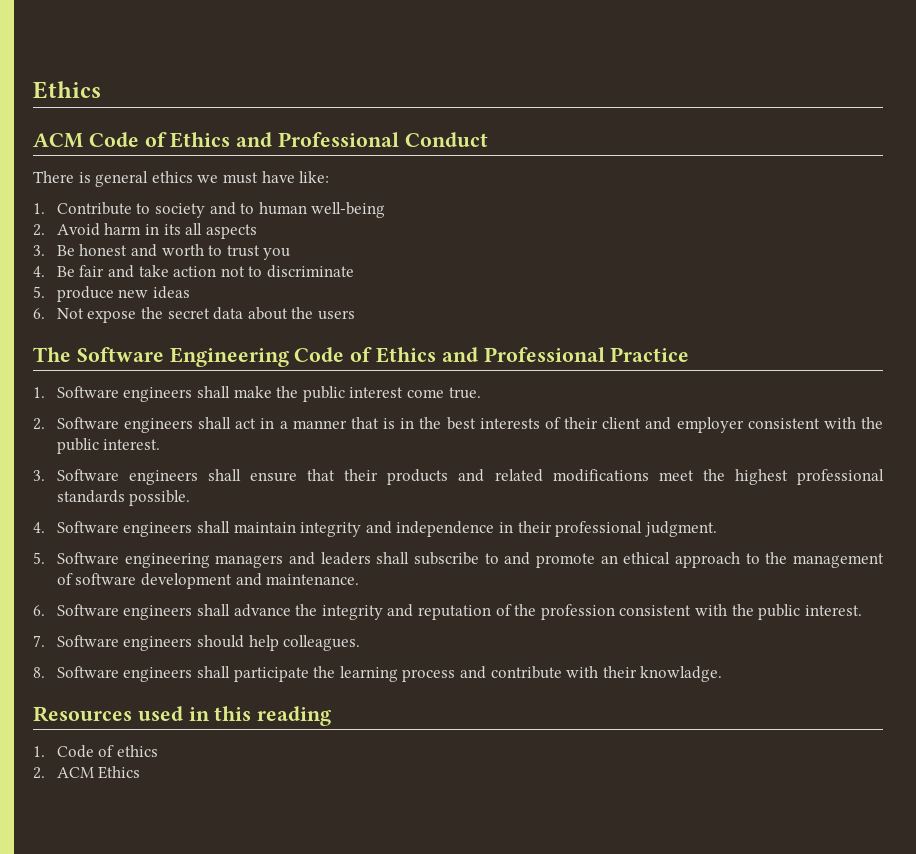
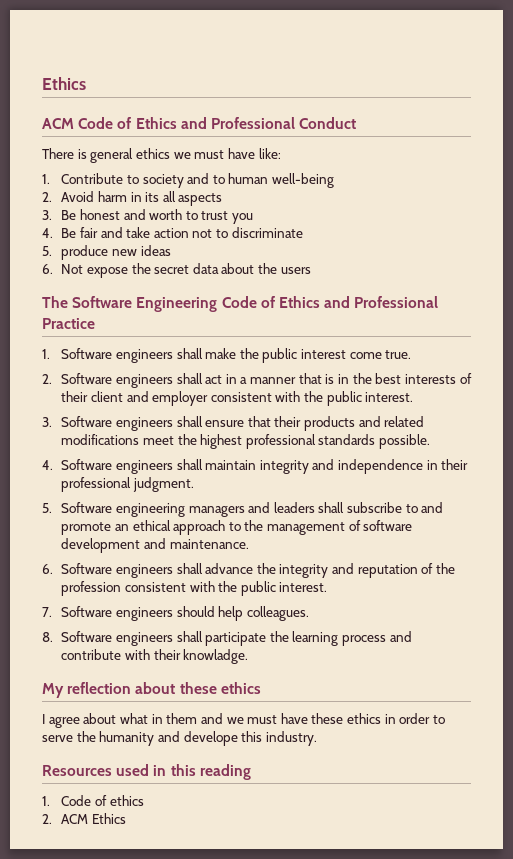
+ My reflection about these ethics
+ I agree about what in them and we must have these ethics in order to serve the humanity and develope this industry.

